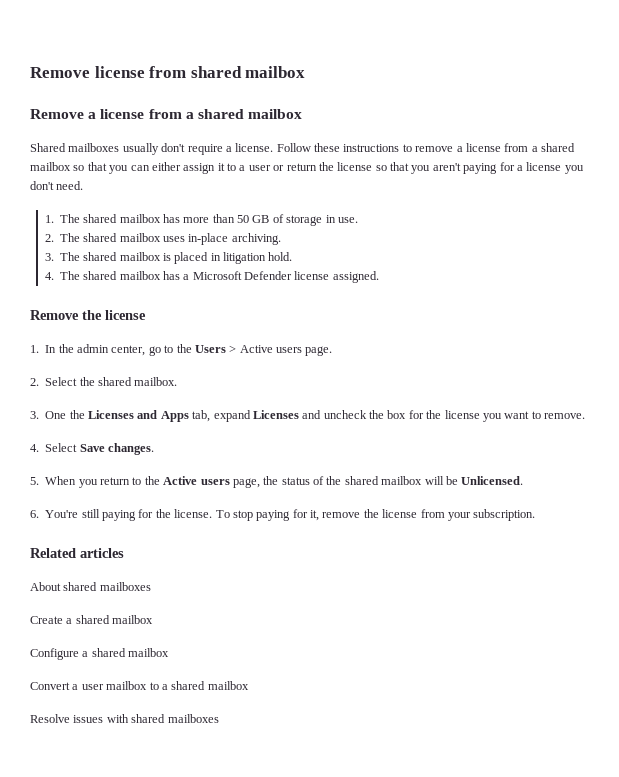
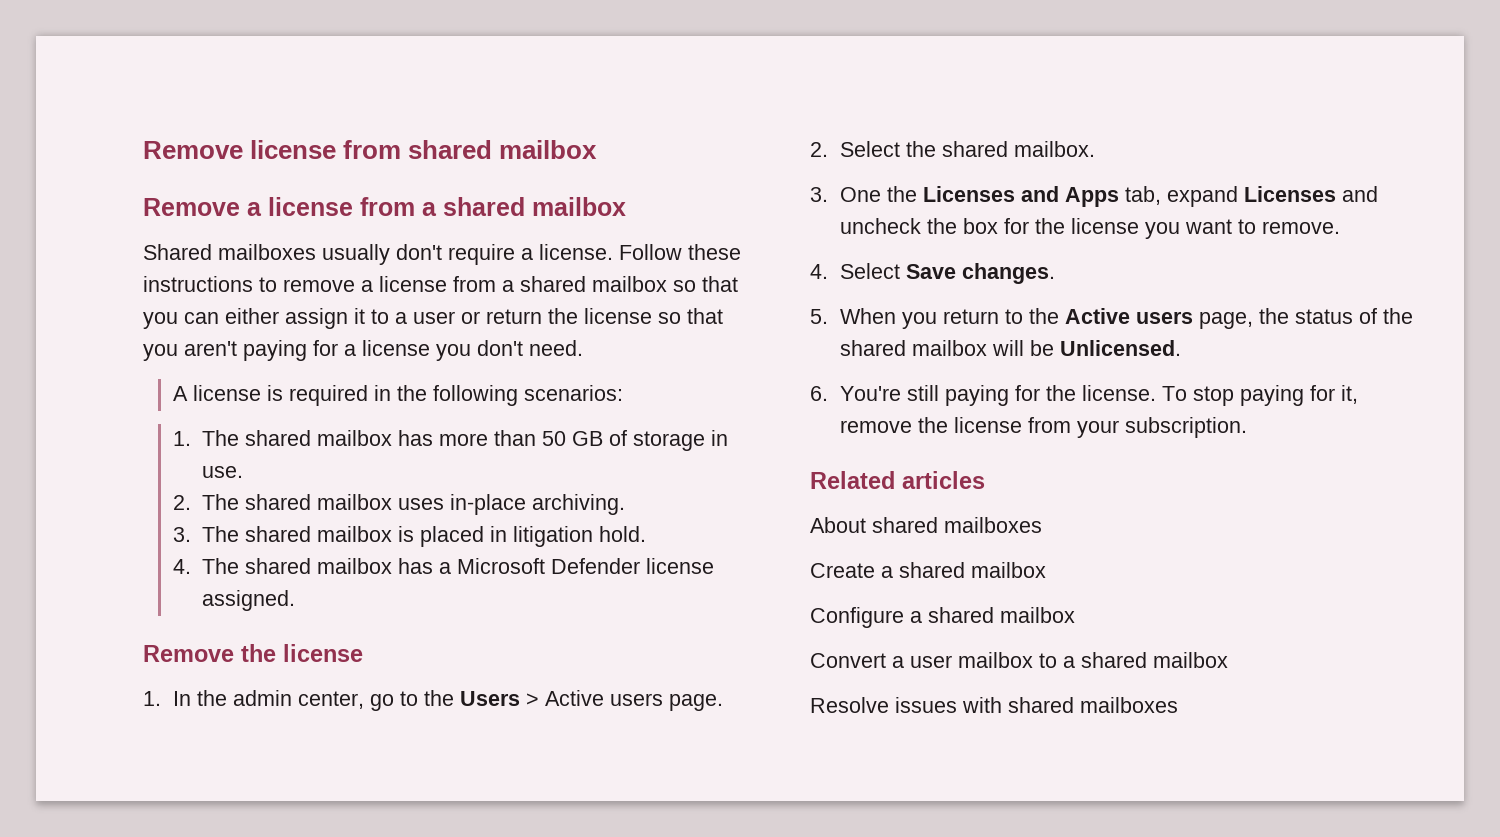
+ A license is required in the following scenarios:

